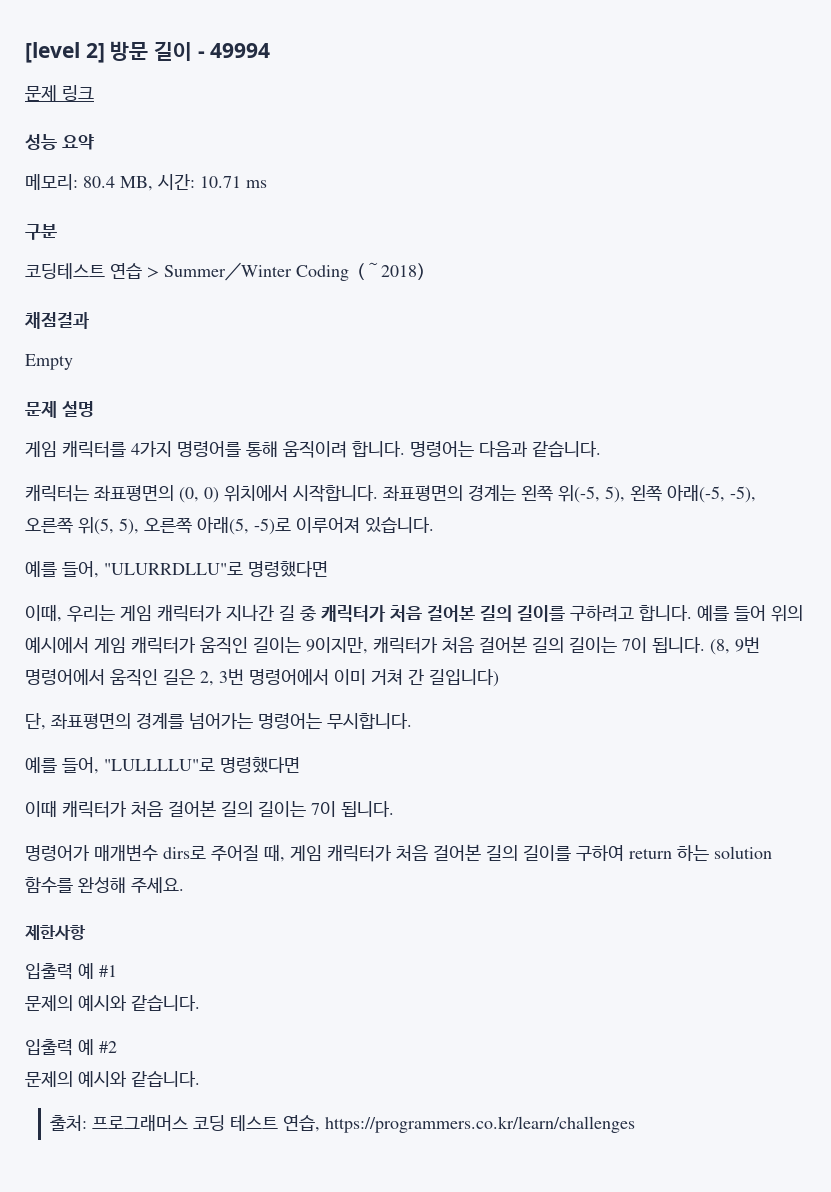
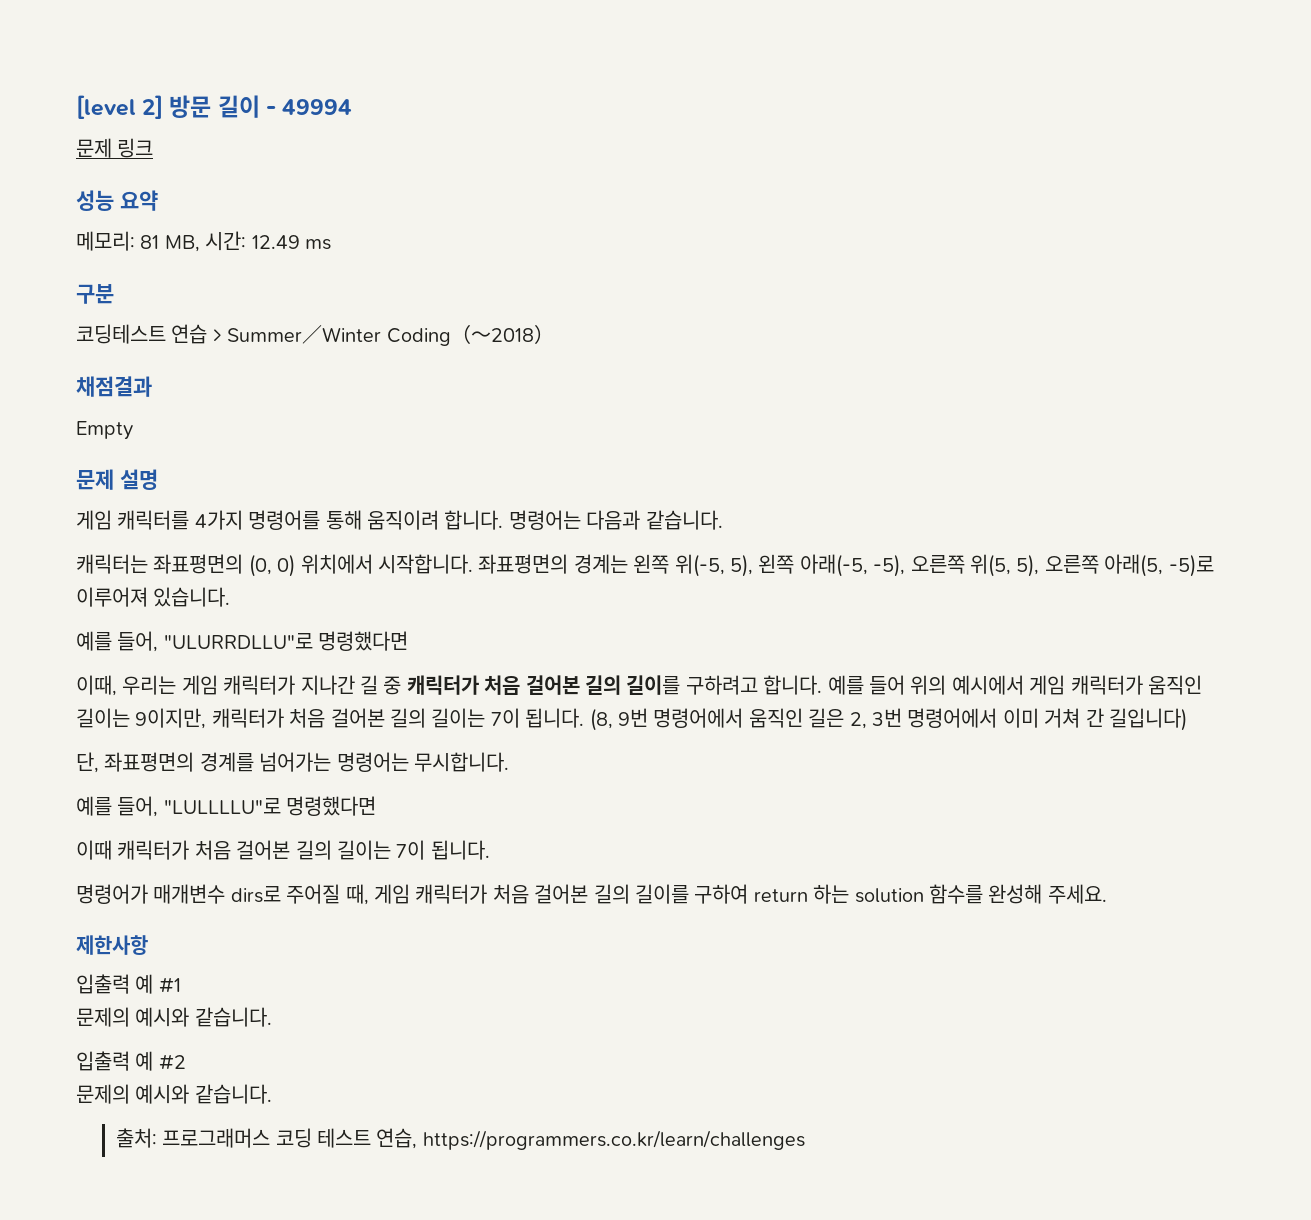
- 메모리: 80.4 MB, 시간: 10.71 ms
+ 메모리: 81 MB, 시간: 12.49 ms

